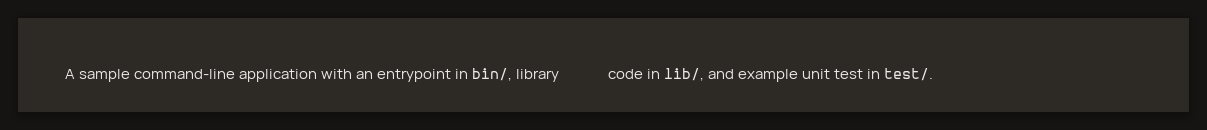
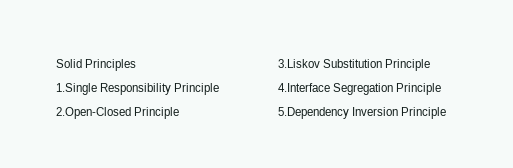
- A sample command-line application with an entrypoint in bin/, library code in lib/, and example unit test in test/.
+ Solid Principles
+ 1.Single Responsibility Principle
+ 2.Open-Closed Principle
+ 3.Liskov Substitution Principle
+ 4.Interface Segregation Principle
+ 5.Dependency Inversion Principle

